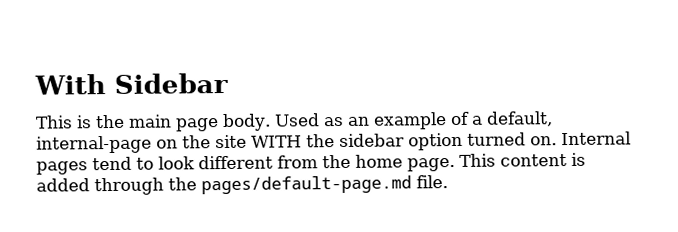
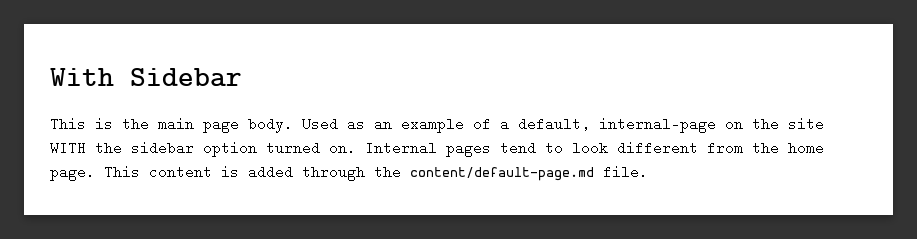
- This content is added through the pages/default-page.md file.
+ This content is added through the content/default-page.md file.

